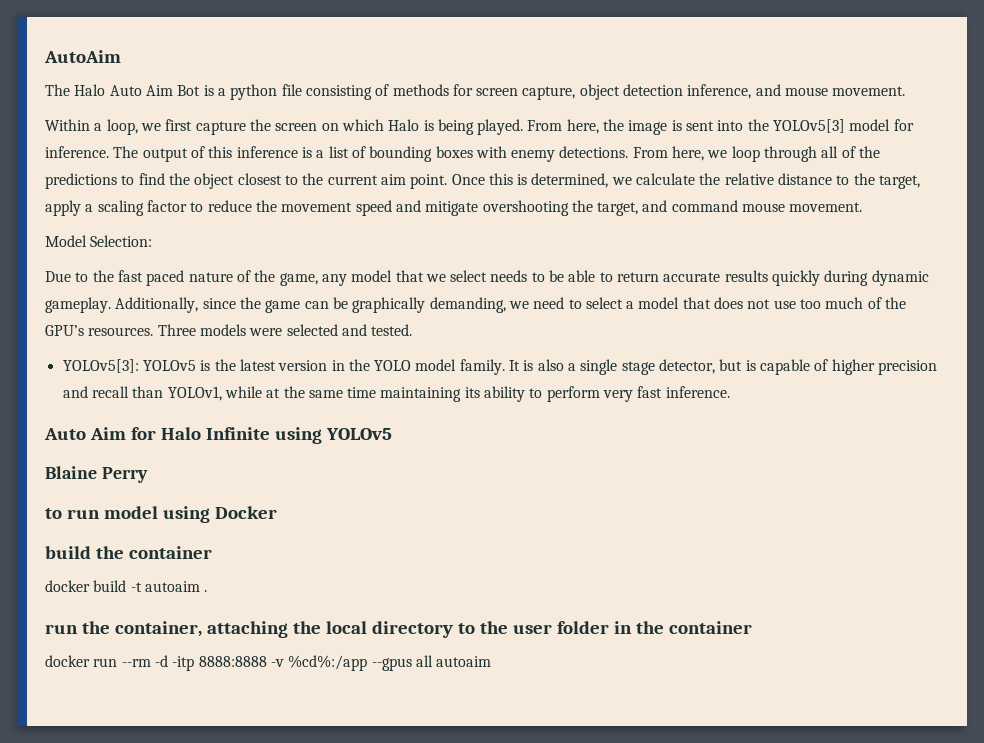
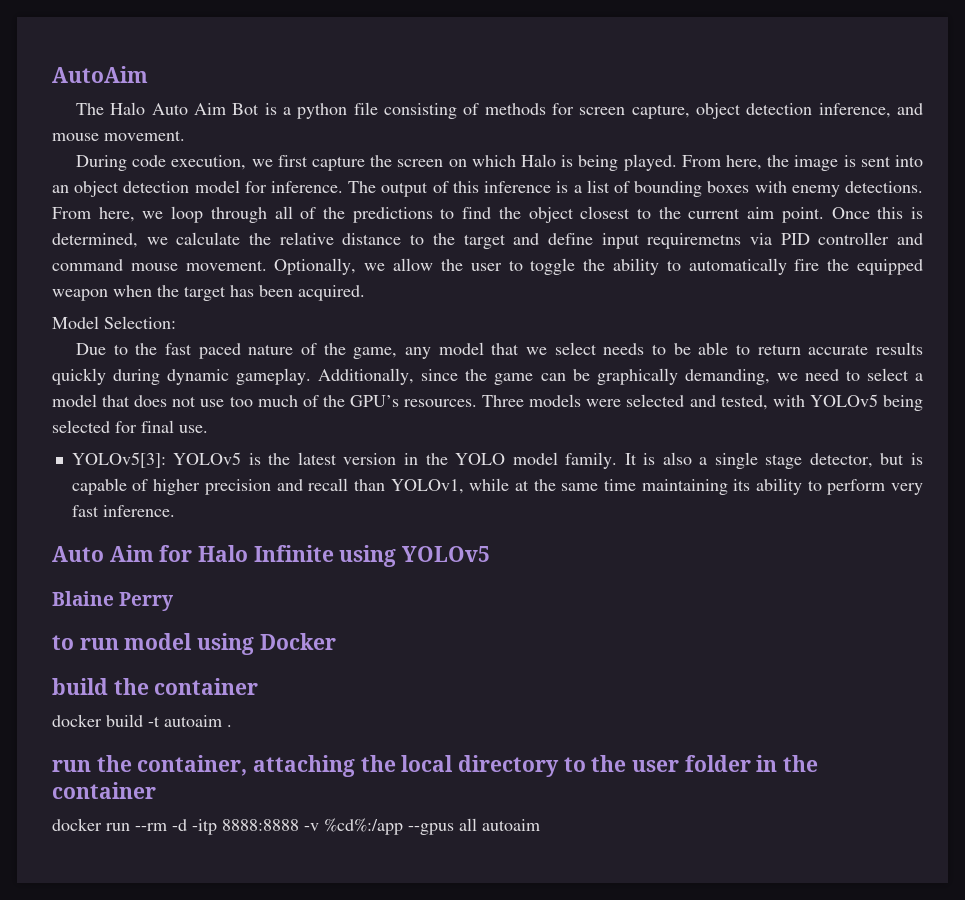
- Within a loop, we first capture the screen on which Halo is being played.
+ During code execution, we first capture the screen on which Halo is being played.
- From here, the image is sent into the YOLOv5[3] model for inference.
+ From here, the image is sent into an object detection model for inference.
- Once this is determined, we calculate the relative distance to the target, apply a scaling factor to reduce the movement speed and mitigate overshooting the target, and command mouse movement.
+ Once this is determined, we calculate the relative distance to the target and define input requiremetns via PID controller and command mouse movement. Optionally, we allow the user to toggle the ability to automatically fire the equipped weapon when the target has been acquired.
- Three models were selected and tested.
+ Three models were selected and tested, with YOLOv5 being selected for final use.

